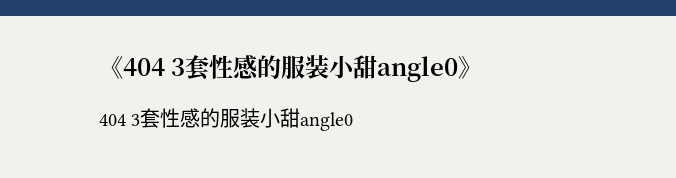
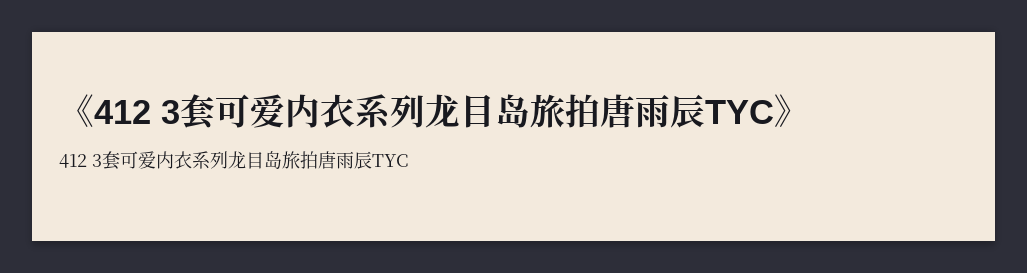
- 《404 3套性感的服装小甜angle0》
- 404 3套性感的服装小甜angle0
+ 《412 3套可爱内衣系列龙目岛旅拍唐雨辰TYC》
+ 412 3套可爱内衣系列龙目岛旅拍唐雨辰TYC

